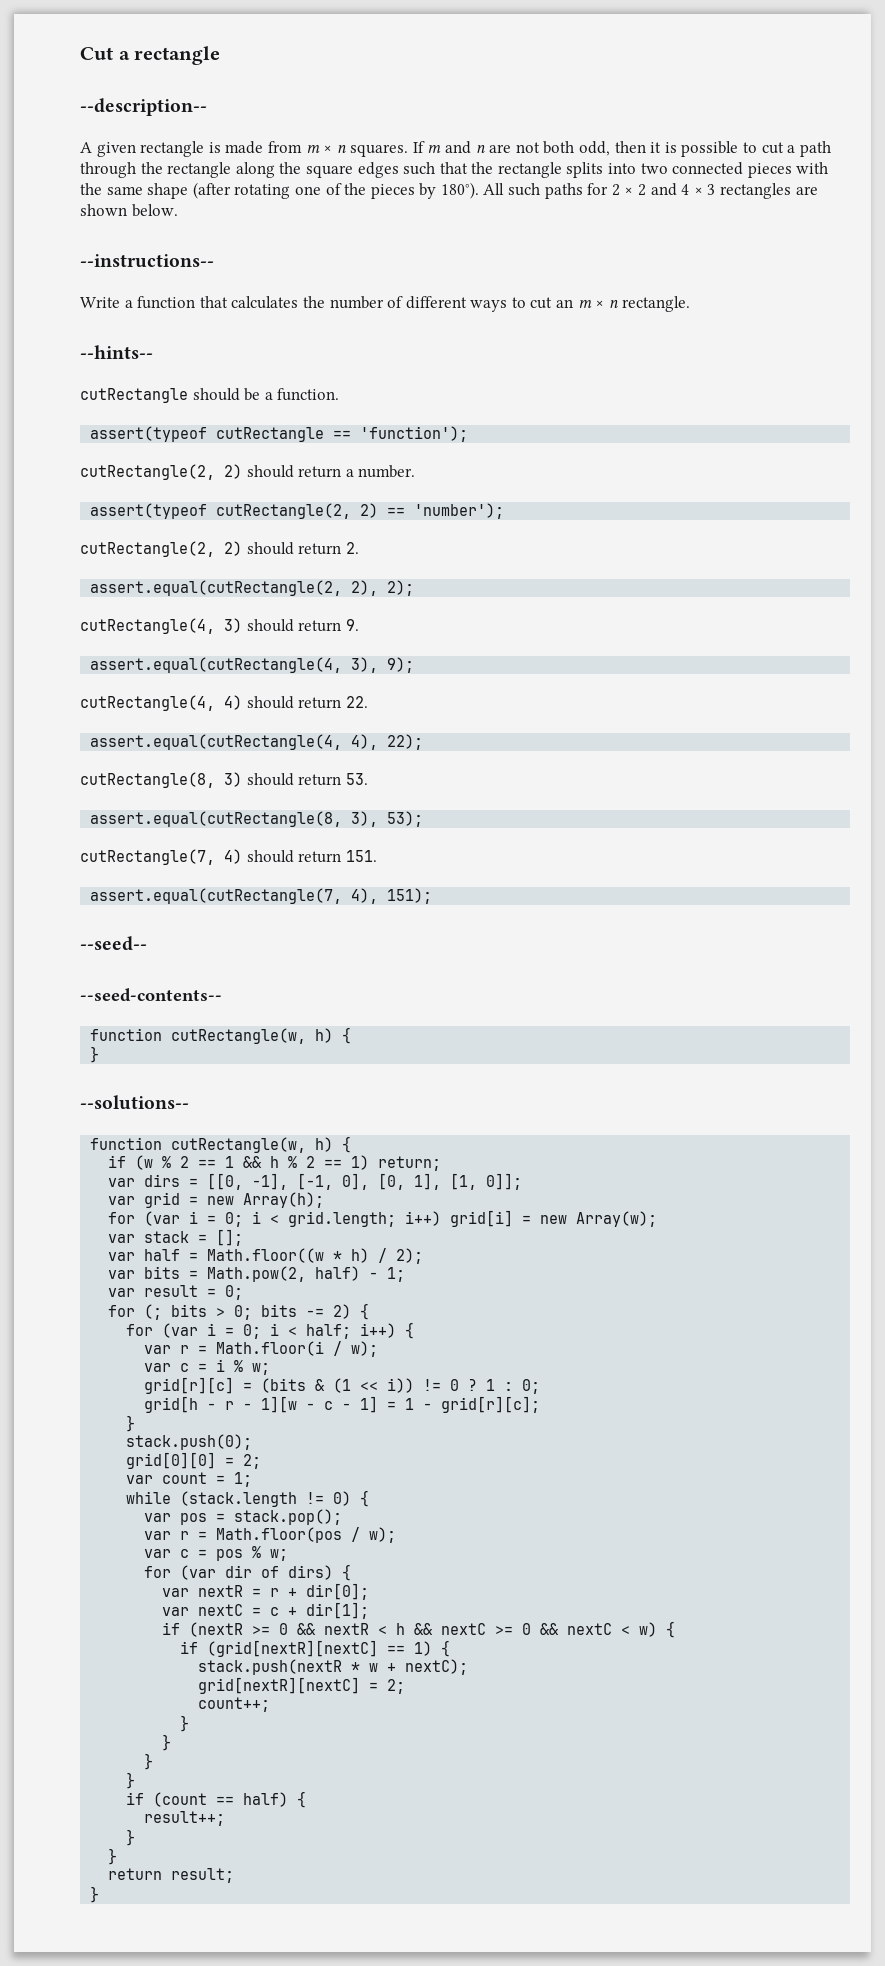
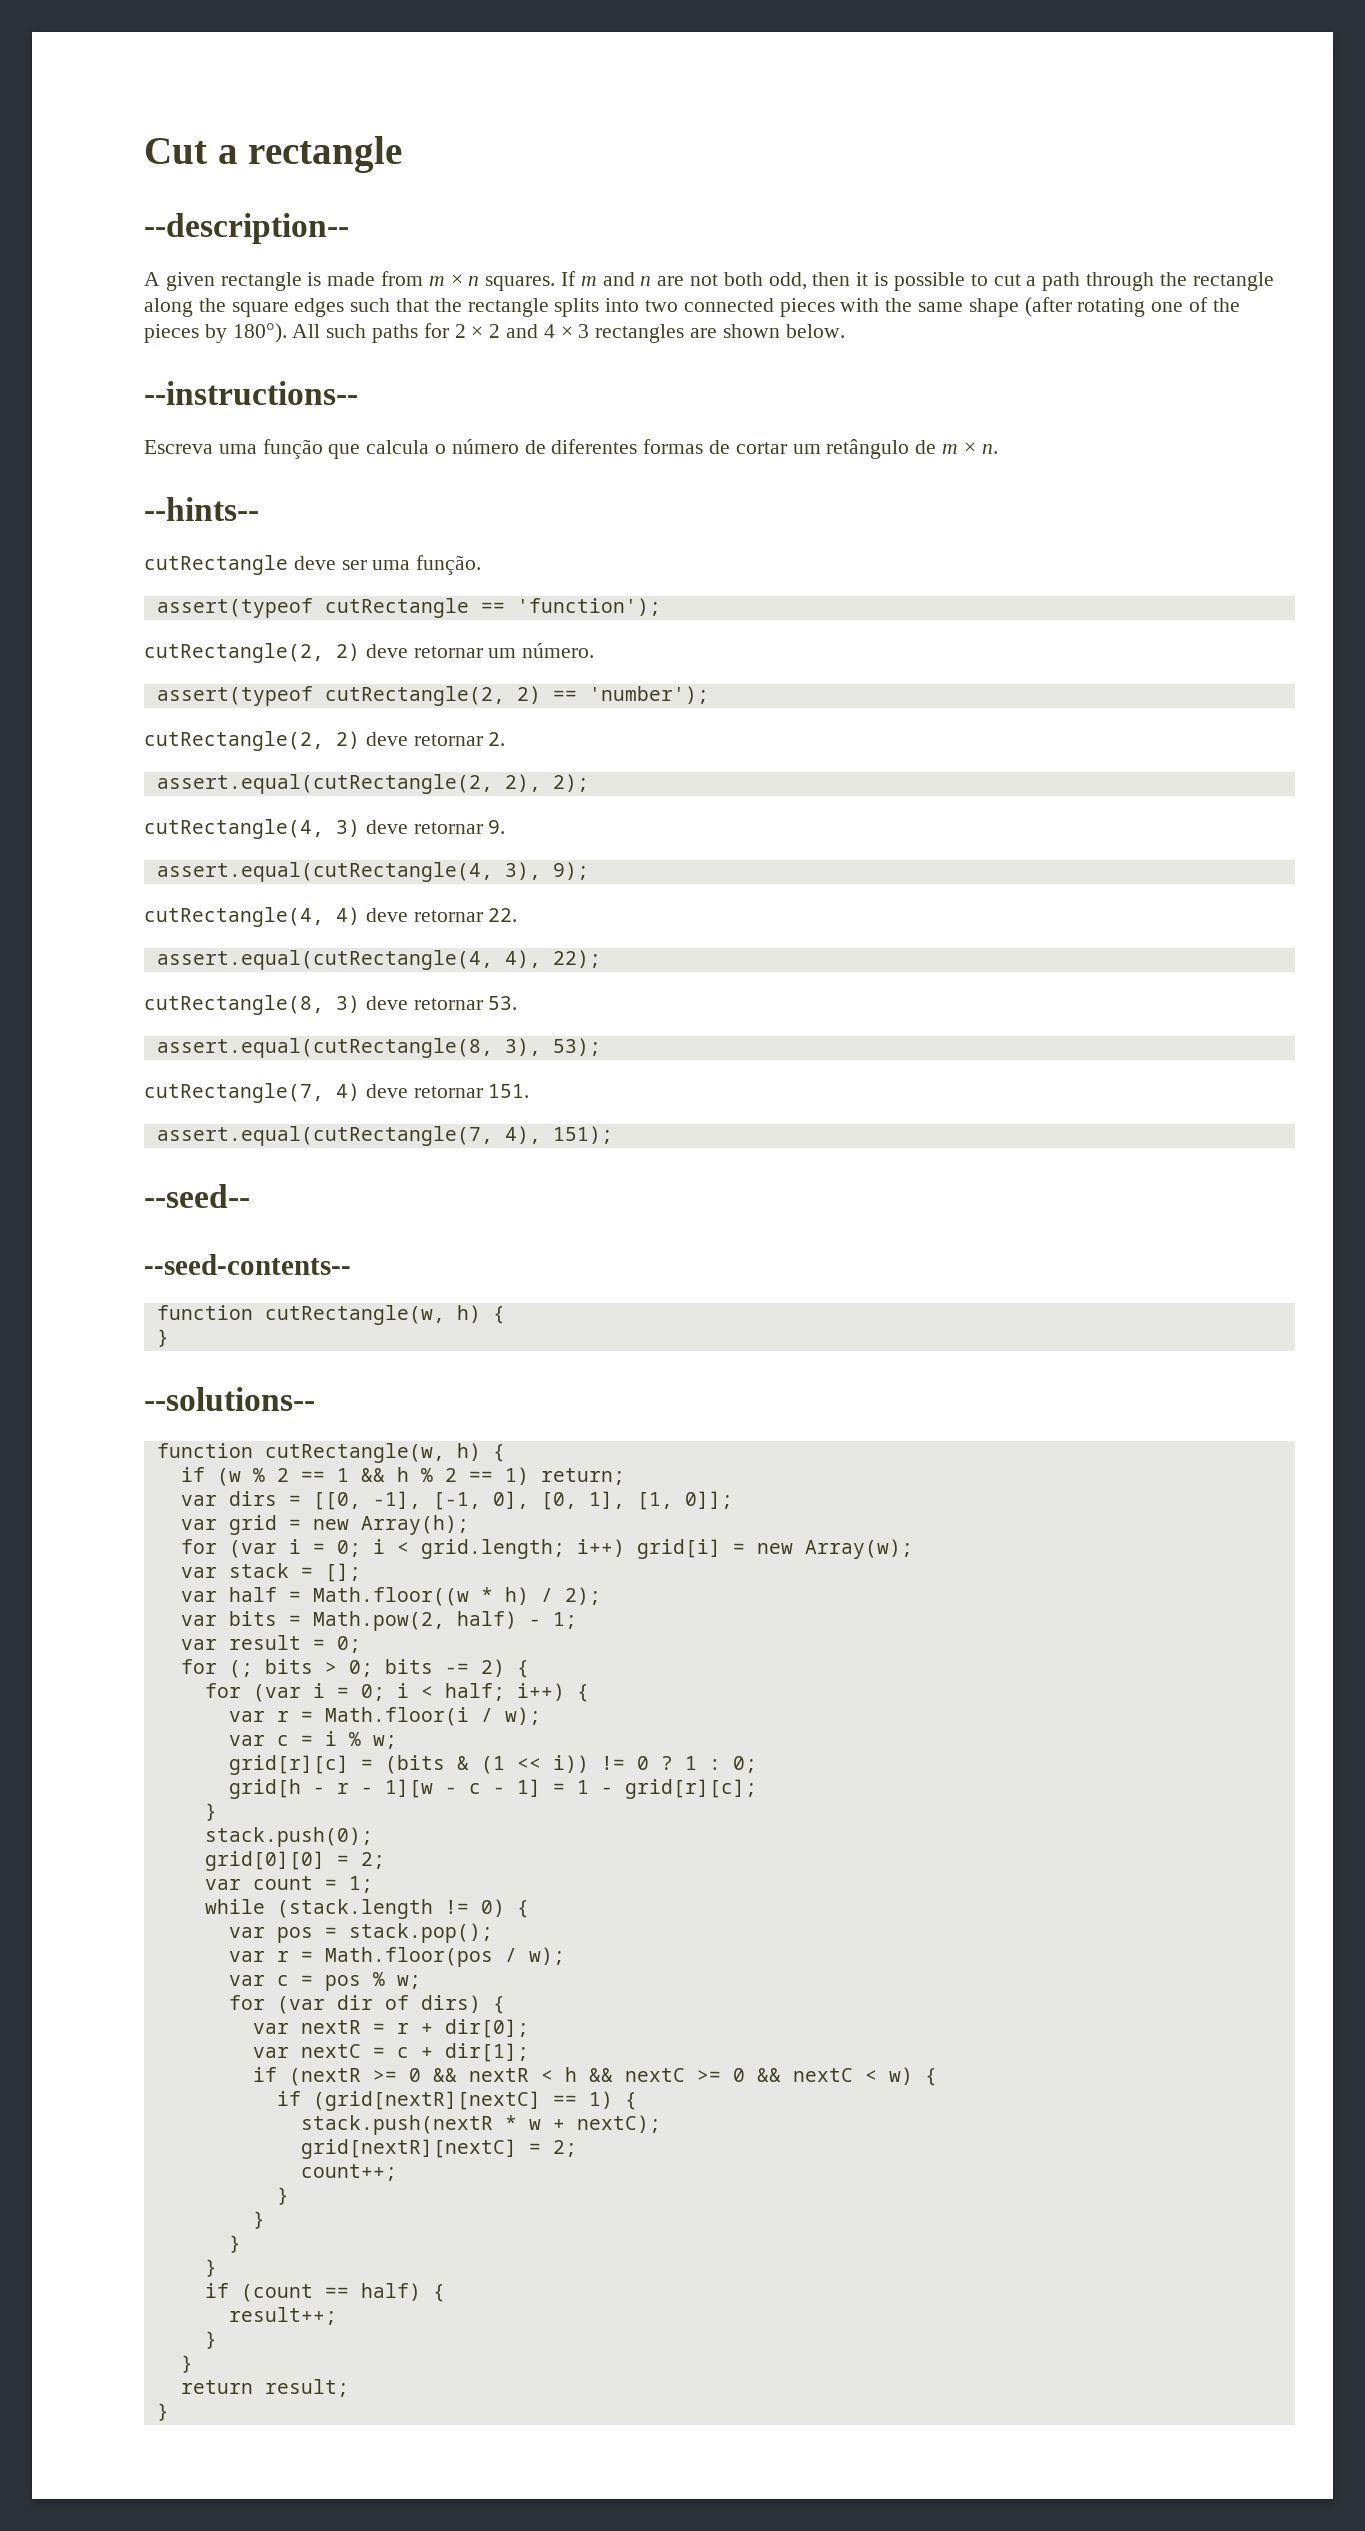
- Write a function that calculates the number of different ways to cut an m × n rectangle.
+ Escreva uma função que calcula o número de diferentes formas de cortar um retângulo de m × n.
  --hints--
- cutRectangle should be a function.
+ cutRectangle deve ser uma função.
- cutRectangle(2, 2) should return a number.
+ cutRectangle(2, 2) deve retornar um número.
- cutRectangle(2, 2) should return 2.
+ cutRectangle(2, 2) deve retornar 2.
- cutRectangle(4, 3) should return 9.
+ cutRectangle(4, 3) deve retornar 9.
- cutRectangle(4, 4) should return 22.
+ cutRectangle(4, 4) deve retornar 22.
- cutRectangle(8, 3) should return 53.
+ cutRectangle(8, 3) deve retornar 53.
- cutRectangle(7, 4) should return 151.
+ cutRectangle(7, 4) deve retornar 151.

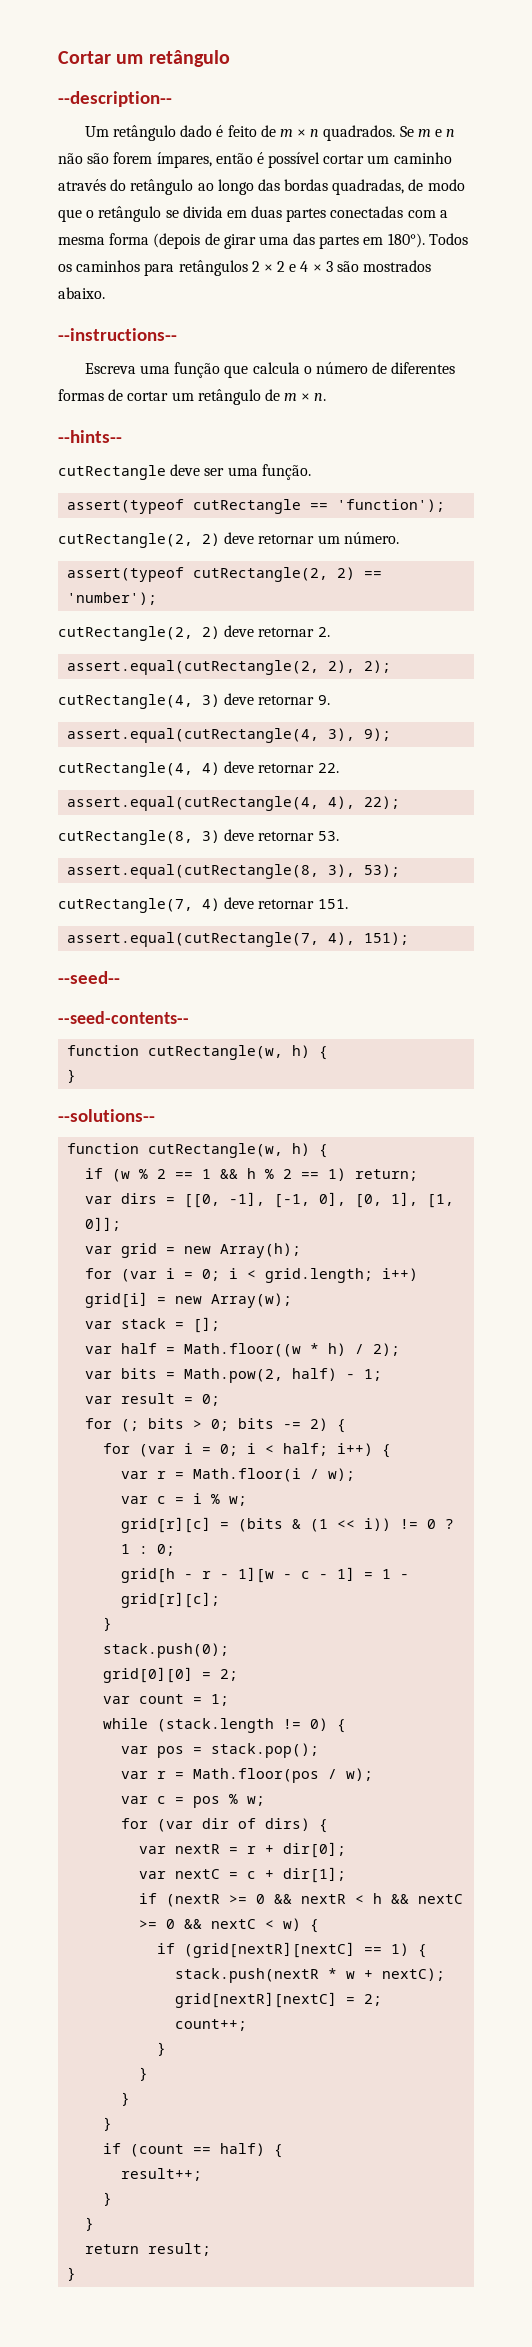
- Cut a rectangle
+ Cortar um retângulo
  --description--
- A given rectangle is made from m × n squares. If m and n are not both odd, then it is possible to cut a path through the rectangle along the square edges such that the rectangle splits into two connected pieces with the same shape (after rotating one of the pieces by 180°). All such paths for 2 × 2 and 4 × 3 rectangles are shown below.
+ Um retângulo dado é feito de m × n quadrados. Se m e n não são forem ímpares, então é possível cortar um caminho através do retângulo ao longo das bordas quadradas, de modo que o retângulo se divida em duas partes conectadas com a mesma forma (depois de girar uma das partes em 180°). Todos os caminhos para retângulos 2 × 2 e 4 × 3 são mostrados abaixo.

